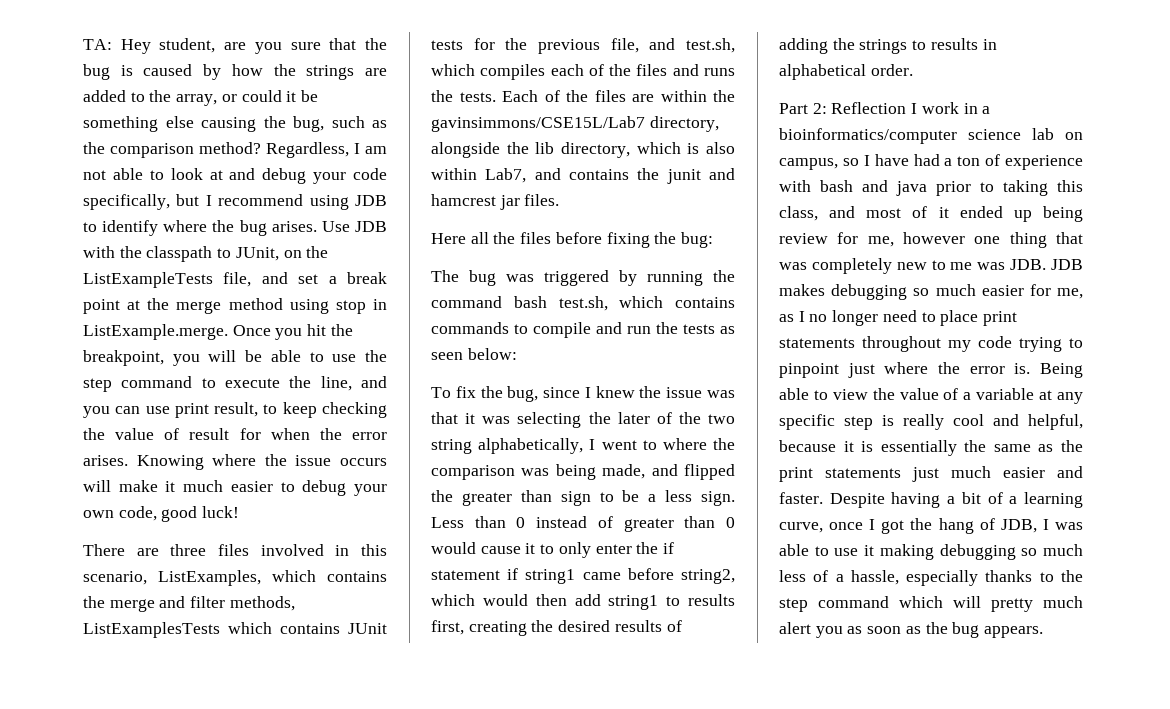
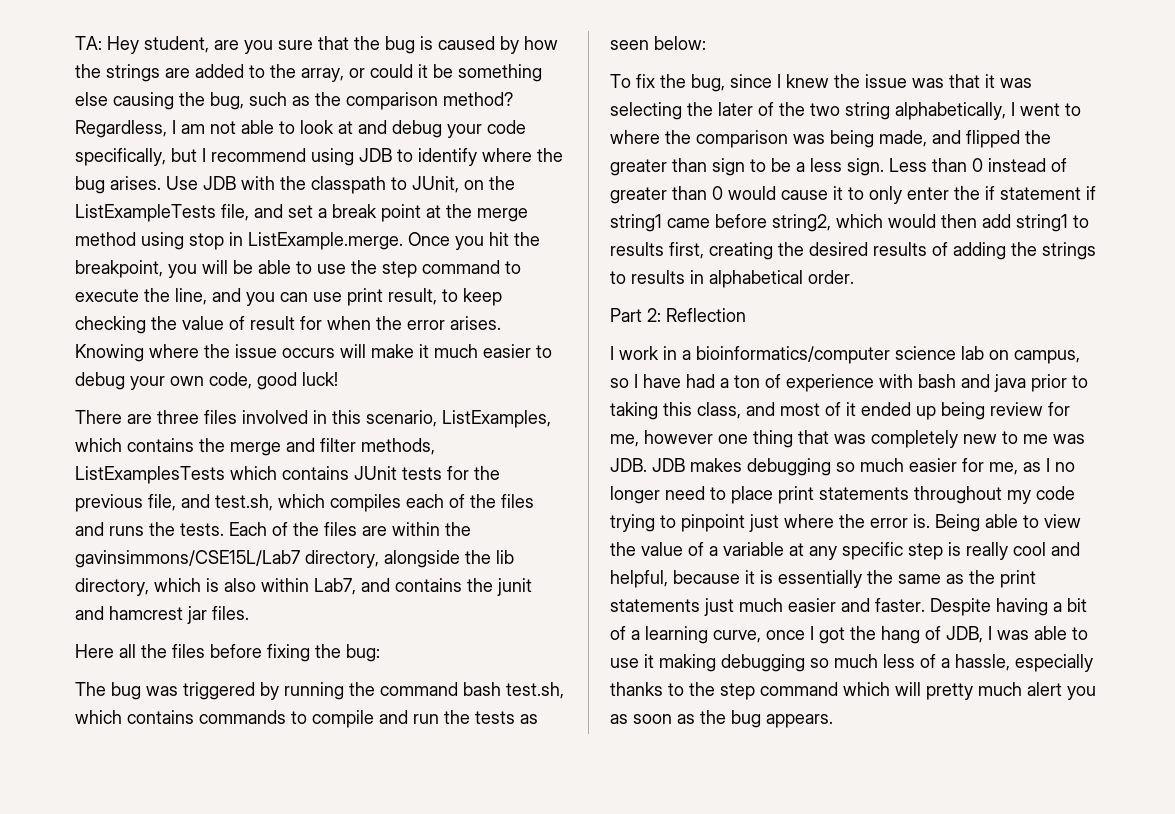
- Reflection I work in a bioinformatics/computer science lab on campus, so I have had a ton of experience with bash and java prior to taking this class, and most of it ended up being review for me, however one thing that was completely new to me was JDB. JDB makes debugging so much easier for me, as I no longer need to place print statements throughout my code trying to pinpoint just where the error is.
+ Reflection
+ I work in a bioinformatics/computer science lab on campus, so I have had a ton of experience with bash and java prior to taking this class, and most of it ended up being review for me, however one thing that was completely new to me was JDB. JDB makes debugging so much easier for me, as I no longer need to place print statements throughout my code trying to pinpoint just where the error is.

